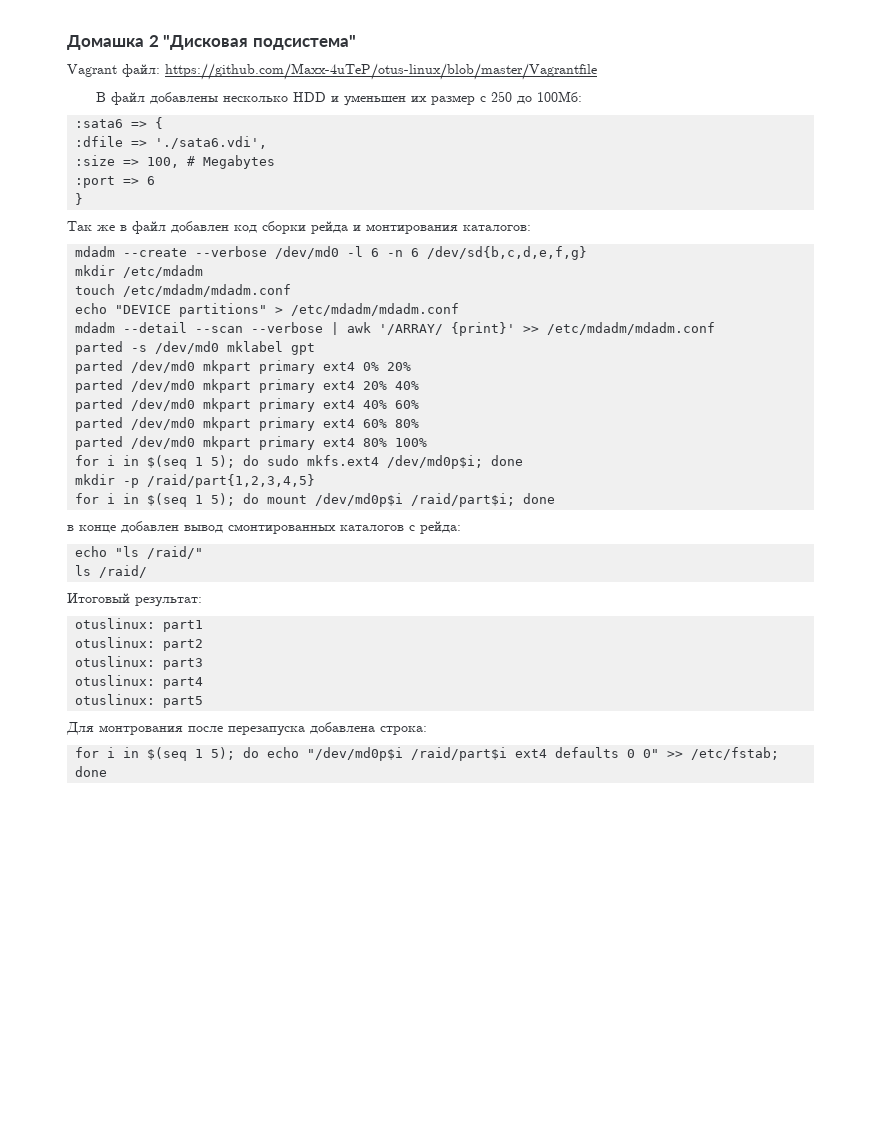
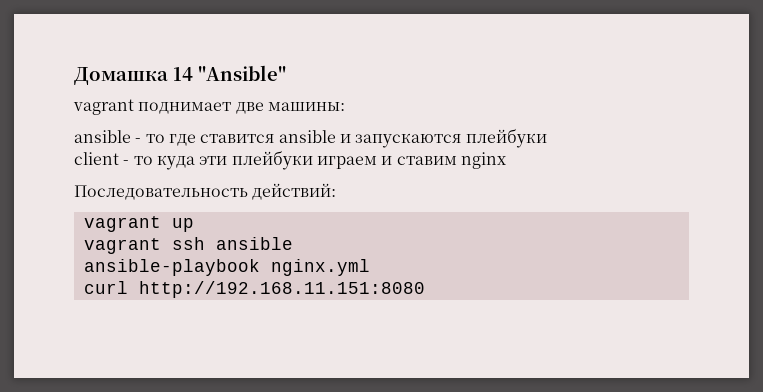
- Домашка 2 "Дисковая подсистема"
- Vagrant файл: https://github.com/Maxx-4uTeP/otus-linux/blob/master/Vagrantfile
- В файл добавлены несколько HDD и уменьшен их размер с 250 до 100Мб:
- :sata6 => {
- :dfile => './sata6.vdi',
- :size => 100, # Megabytes
- :port => 6
- }
- Так же в файл добавлен код сборки рейда и монтирования каталогов:
- mdadm --create --verbose /dev/md0 -l 6 -n 6 /dev/sd{b,c,d,e,f,g}
- mkdir /etc/mdadm
- touch /etc/mdadm/mdadm.conf
- echo "DEVICE partitions" > /etc/mdadm/mdadm.conf
- mdadm --detail --scan --verbose | awk '/ARRAY/ {print}' >> /etc/mdadm/mdadm.conf
- parted -s /dev/md0 mklabel gpt
- parted /dev/md0 mkpart primary ext4 0% 20%
- parted /dev/md0 mkpart primary ext4 20% 40%
- parted /dev/md0 mkpart primary ext4 40% 60%
- parted /dev/md0 mkpart primary ext4 60% 80%
- parted /dev/md0 mkpart primary ext4 80% 100%
- for i in $(seq 1 5); do sudo mkfs.ext4 /dev/md0p$i; done
- mkdir -p /raid/part{1,2,3,4,5}
- for i in $(seq 1 5); do mount /dev/md0p$i /raid/part$i; done
- в конце добавлен вывод смонтированных каталогов с рейда:
- echo "ls /raid/"
- ls /raid/
- Итоговый результат:
- otuslinux: part1
- otuslinux: part2
- otuslinux: part3
- otuslinux: part4
- otuslinux: part5
- Для монтрования после перезапуска добавлена строка:
- for i in $(seq 1 5); do echo "/dev/md0p$i /raid/part$i ext4 defaults 0 0" >> /etc/fstab; done
+ Домашка 14 "Ansible"
+ vagrant поднимает две машины:
+ ansible - то где ставится ansible и запускаются плейбуки
+ client - то куда эти плейбуки играем и ставим nginx
+ Последовательность действий:
+ vagrant up
+ vagrant ssh ansible
+ ansible-playbook nginx.yml
+ curl http://192.168.11.151:8080

